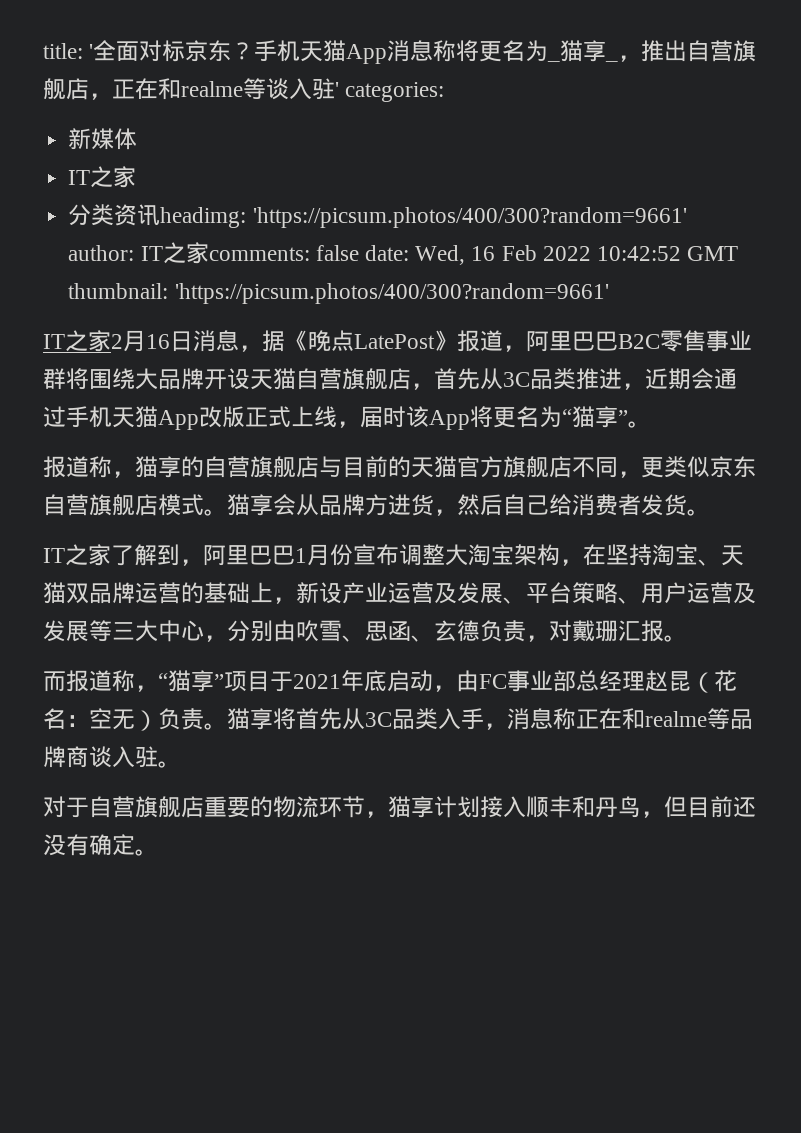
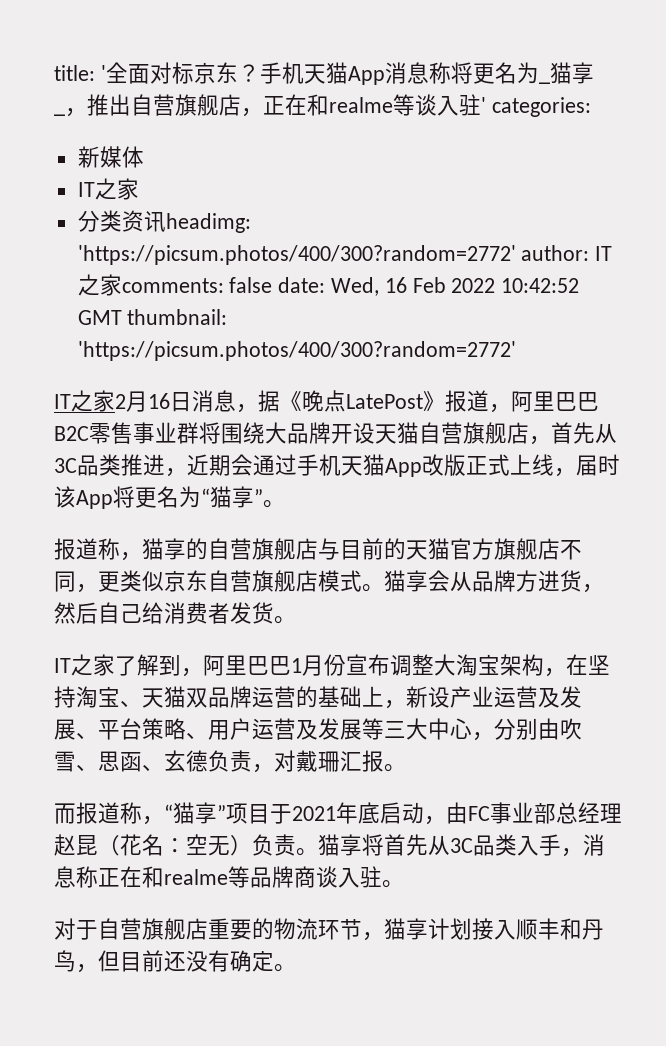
- 分类资讯headimg: 'https://picsum.photos/400/300?random=9661' author: IT之家comments: false date: Wed, 16 Feb 2022 10:42:52 GMT thumbnail: 'https://picsum.photos/400/300?random=9661'
+ 分类资讯headimg: 'https://picsum.photos/400/300?random=2772' author: IT之家comments: false date: Wed, 16 Feb 2022 10:42:52 GMT thumbnail: 'https://picsum.photos/400/300?random=2772'

